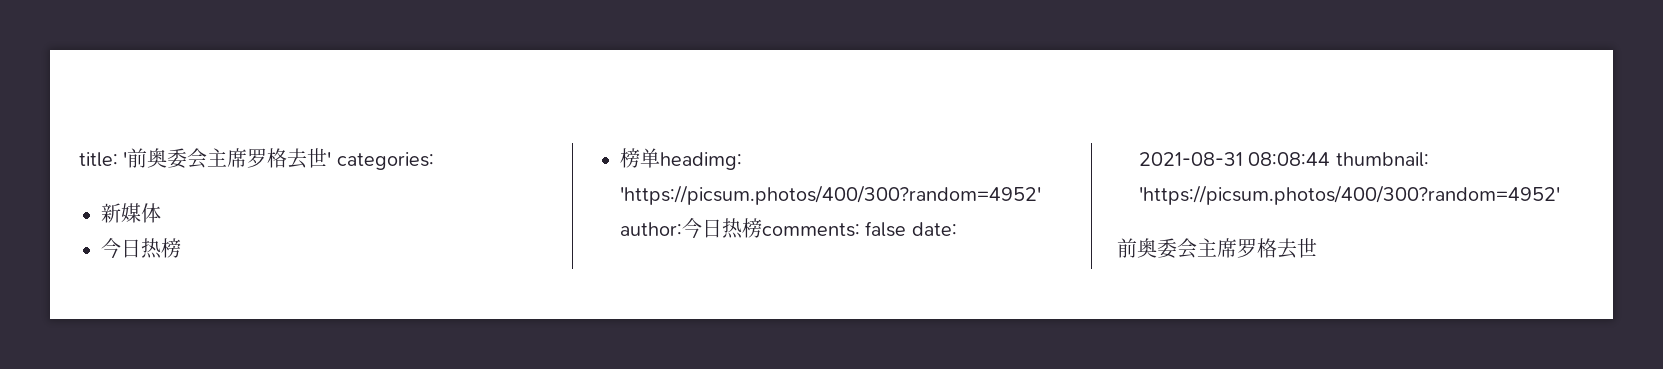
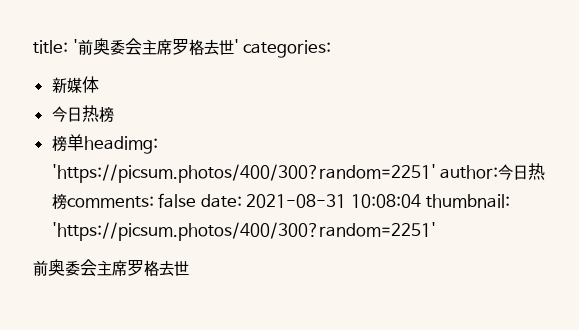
- 榜单headimg: 'https://picsum.photos/400/300?random=4952' author:今日热榜comments: false date: 2021-08-31 08:08:44 thumbnail: 'https://picsum.photos/400/300?random=4952'
+ 榜单headimg: 'https://picsum.photos/400/300?random=2251' author:今日热榜comments: false date: 2021-08-31 10:08:04 thumbnail: 'https://picsum.photos/400/300?random=2251'

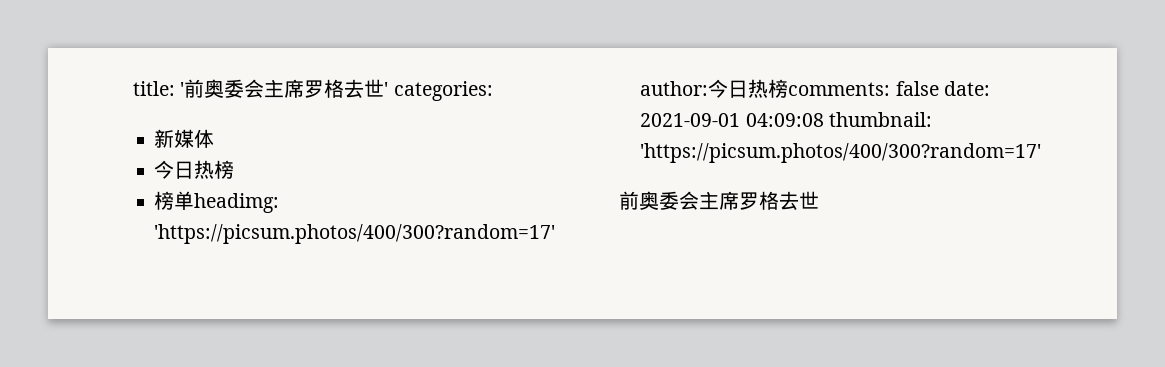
- 榜单headimg: 'https://picsum.photos/400/300?random=2251' author:今日热榜comments: false date: 2021-08-31 10:08:04 thumbnail: 'https://picsum.photos/400/300?random=2251'
+ 榜单headimg: 'https://picsum.photos/400/300?random=17' author:今日热榜comments: false date: 2021-09-01 04:09:08 thumbnail: 'https://picsum.photos/400/300?random=17'

